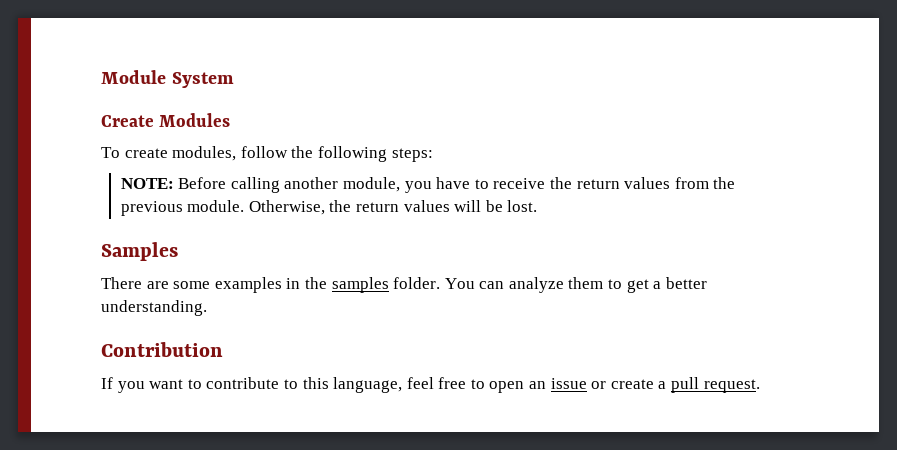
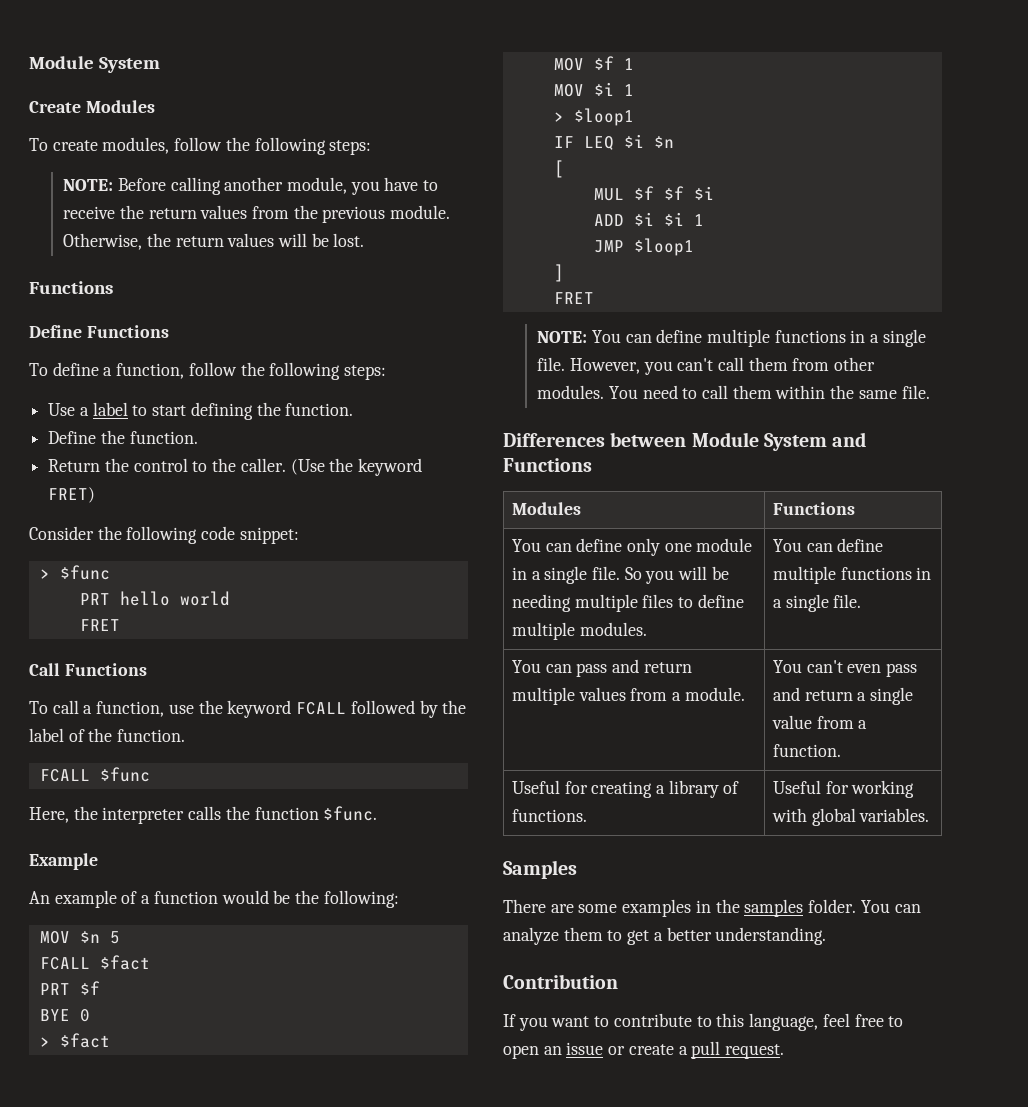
  Otherwise, the return values will be lost.
+ Functions
+ Define Functions
+ To define a function, follow the following steps:
+ Use a label to start defining the function.
+ Define the function.
+ Return the control to the caller. (Use the keyword FRET)
+ Consider the following code snippet:
+ > $func
+ PRT hello world
+ FRET
+ Call Functions
+ To call a function, use the keyword FCALL followed by the label of the function.
+ FCALL $func
+ Here, the interpreter calls the function $func.
+ Example
+ An example of a function would be the following:
+ MOV $n 5
+ FCALL $fact
+ PRT $f
+ BYE 0
+ > $fact
+ MOV $f 1
+ MOV $i 1
+ > $loop1
+ IF LEQ $i $n
+ [
+ MUL $f $f $i
+ ADD $i $i 1
+ JMP $loop1
+ ]
+ FRET
+ NOTE: You can define multiple functions in a single file. However, you can't call them from other modules. You need to call them within the same file.
+ Differences between Module System and Functions
+ Modules | Functions
+ You can define only one module in a single file. So you will be needing multiple files to define multiple modules. | You can define multiple functions in a single file.
+ You can pass and return multiple values from a module. | You can't even pass and return a single value from a function.
+ Useful for creating a library of functions. | Useful for working with global variables.

